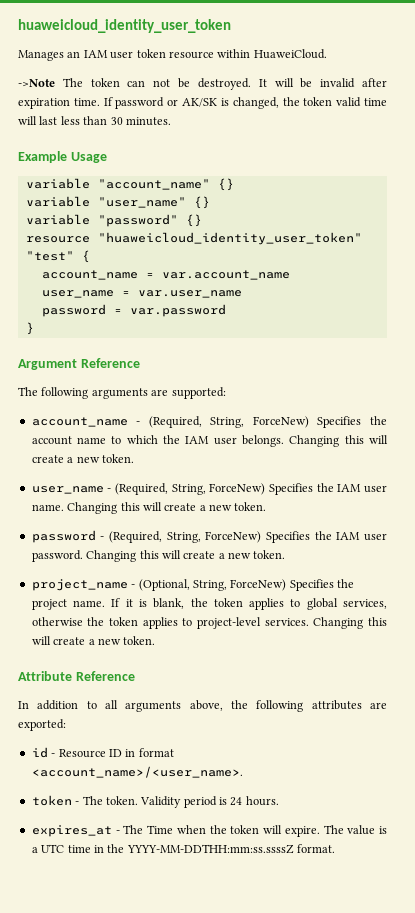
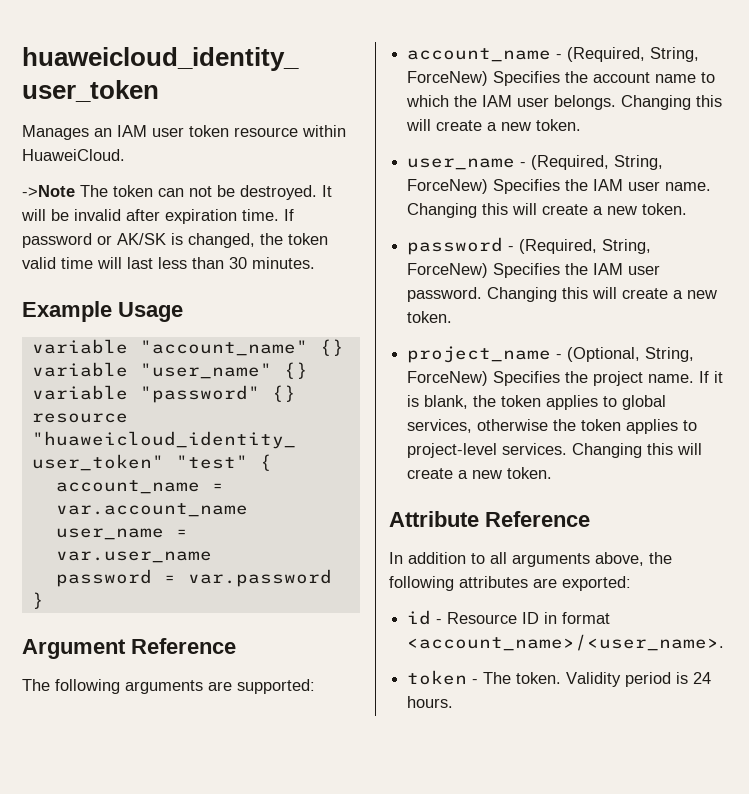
- expires_at - The Time when the token will expire. The value is a UTC time in the YYYY-MM-DDTHH:mm:ss.ssssZ format.

